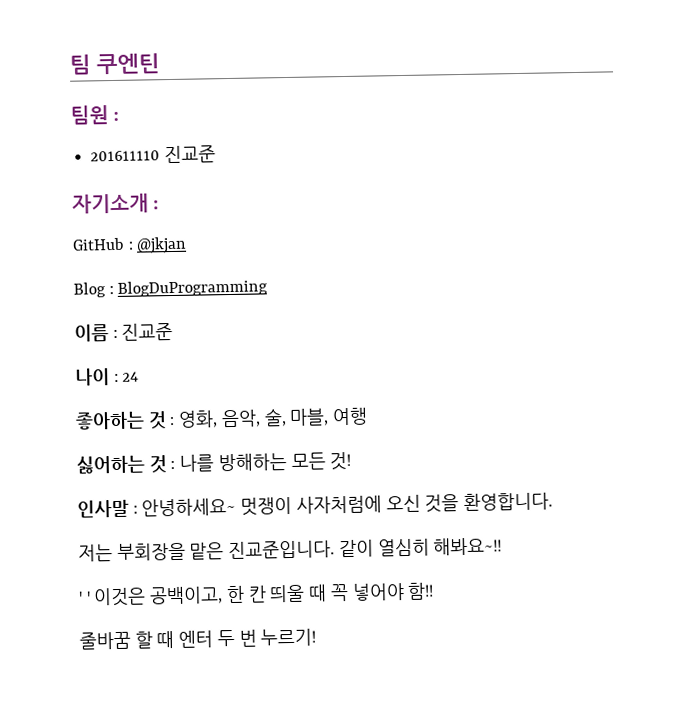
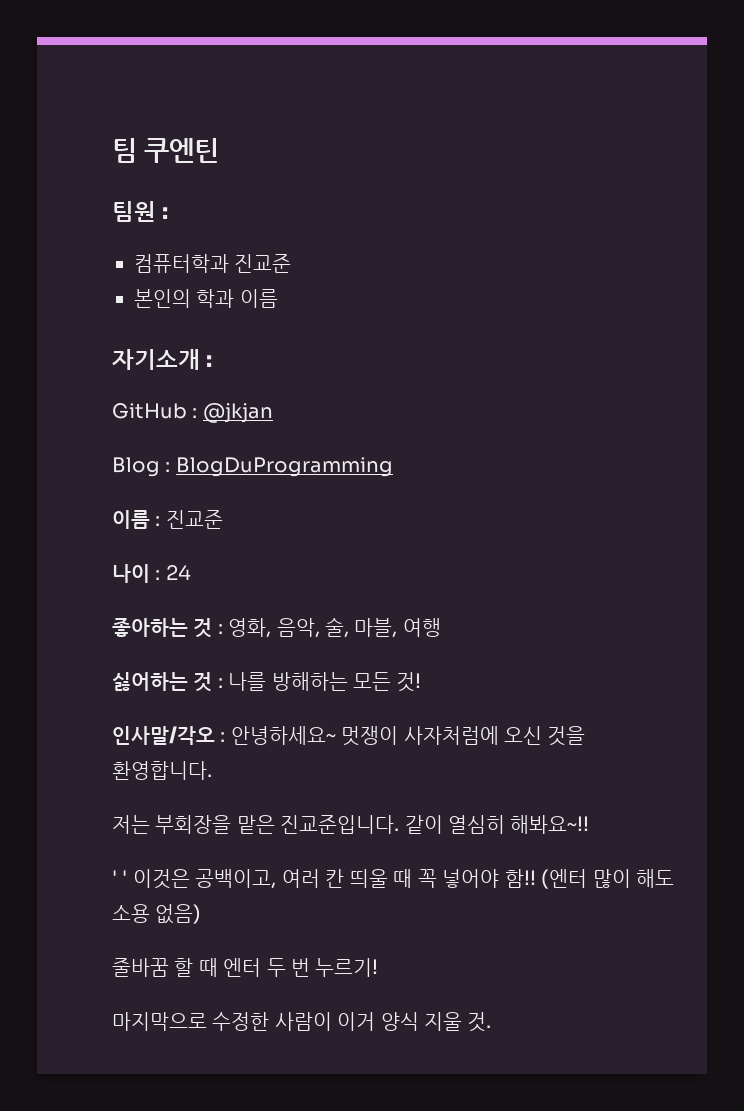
- 201611110 진교준
+ 컴퓨터학과 진교준
+ 본인의 학과 이름
- 인사말 : 안녕하세요~ 멋쟁이 사자처럼에 오신 것을 환영합니다.
+ 인사말/각오 : 안녕하세요~ 멋쟁이 사자처럼에 오신 것을 환영합니다.
- ' ' 이것은 공백이고, 한 칸 띄울 때 꼭 넣어야 함!!
+ ' ' 이것은 공백이고, 여러 칸 띄울 때 꼭 넣어야 함!! (엔터 많이 해도 소용 없음)
+ 마지막으로 수정한 사람이 이거 양식 지울 것.

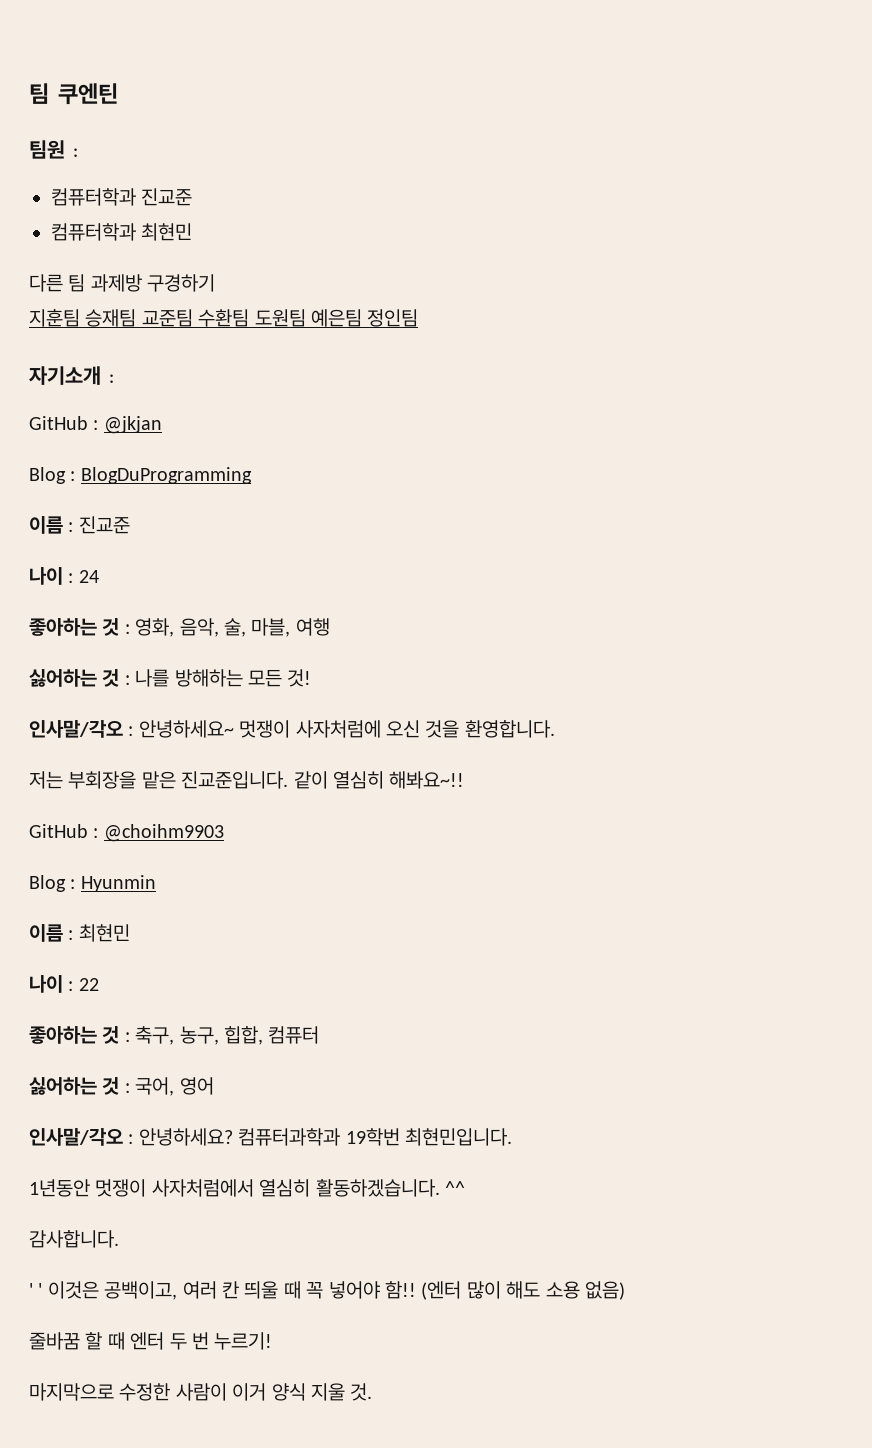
- 본인의 학과 이름
+ 컴퓨터학과 최현민
+ 다른 팀 과제방 구경하기
+ 지훈팀 승재팀 교준팀 수환팀 도원팀 예은팀 정인팀
+ GitHub : @choihm9903
+ Blog : Hyunmin
+ 이름 : 최현민
+ 나이 : 22
+ 좋아하는 것 : 축구, 농구, 힙합, 컴퓨터
+ 싫어하는 것 : 국어, 영어
+ 인사말/각오 : 안녕하세요? 컴퓨터과학과 19학번 최현민입니다.
+ 1년동안 멋쟁이 사자처럼에서 열심히 활동하겠습니다. ^^
+ 감사합니다.

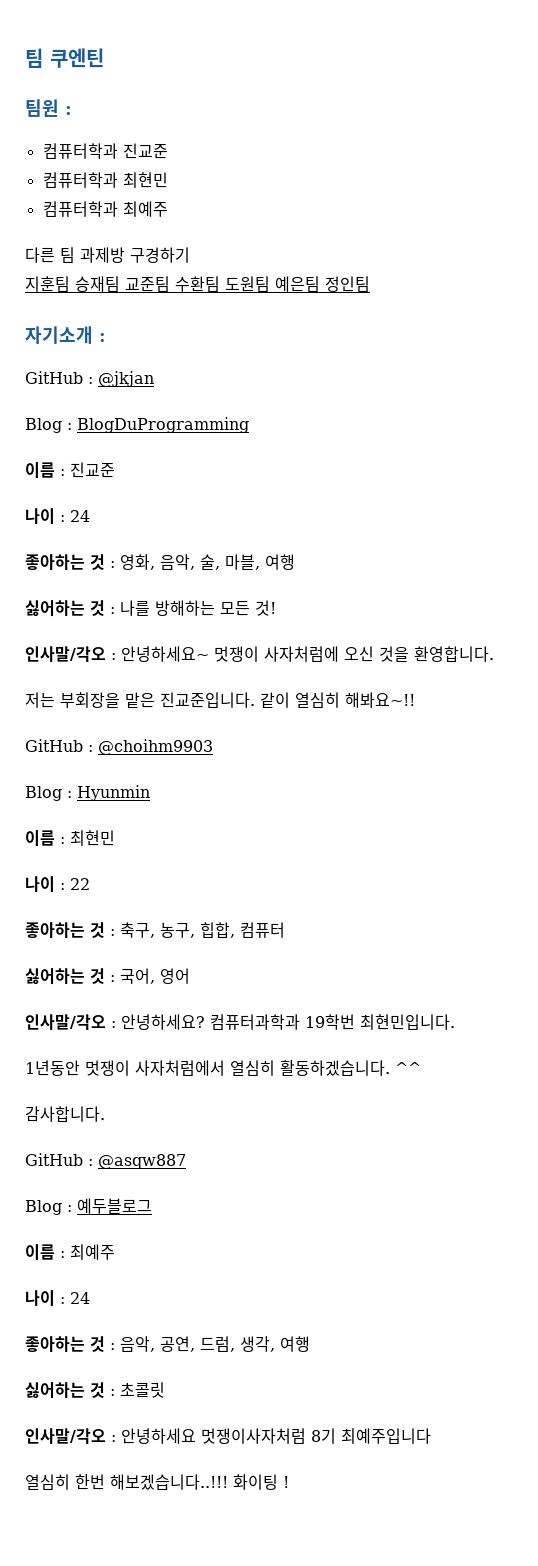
+ 컴퓨터학과 최예주
- ' ' 이것은 공백이고, 여러 칸 띄울 때 꼭 넣어야 함!! (엔터 많이 해도 소용 없음)
- 줄바꿈 할 때 엔터 두 번 누르기!
- 마지막으로 수정한 사람이 이거 양식 지울 것.
+ GitHub : @asqw887
+ Blog : 예두블로그
+ 이름 : 최예주
+ 나이 : 24
+ 좋아하는 것 : 음악, 공연, 드럼, 생각, 여행
+ 싫어하는 것 : 초콜릿
+ 인사말/각오 : 안녕하세요 멋쟁이사자처럼 8기 최예주입니다
+ 열심히 한번 해보겠습니다..!!! 화이팅 !

